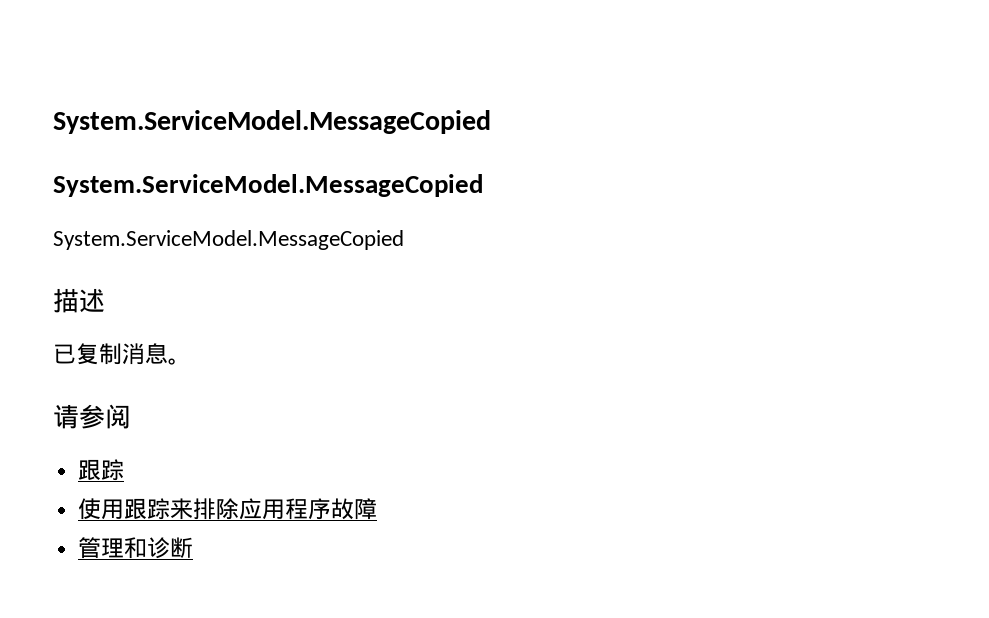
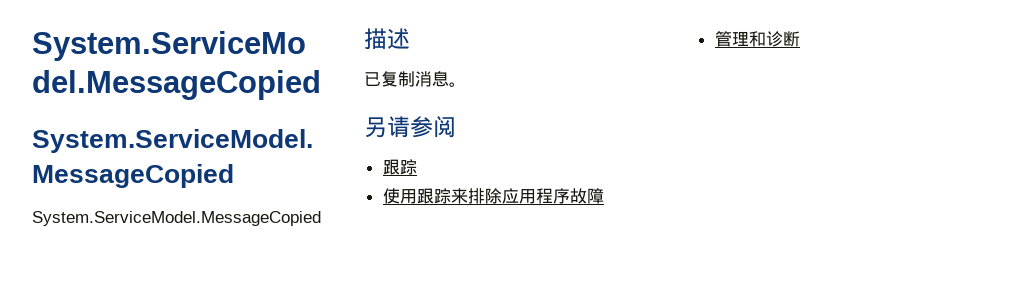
- 请参阅
+ 另请参阅

